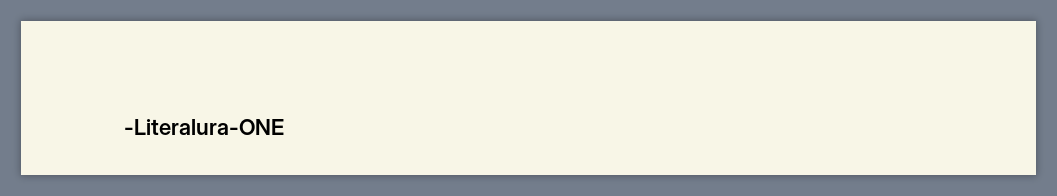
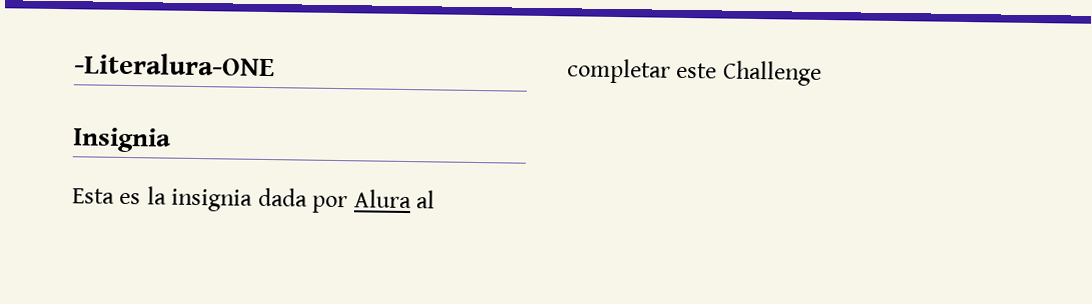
+ Insignia
+ Esta es la insignia dada por Alura al completar este Challenge

